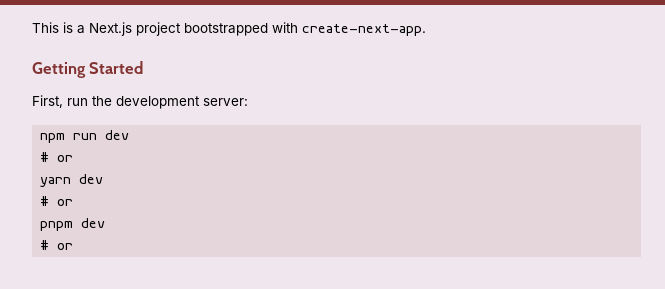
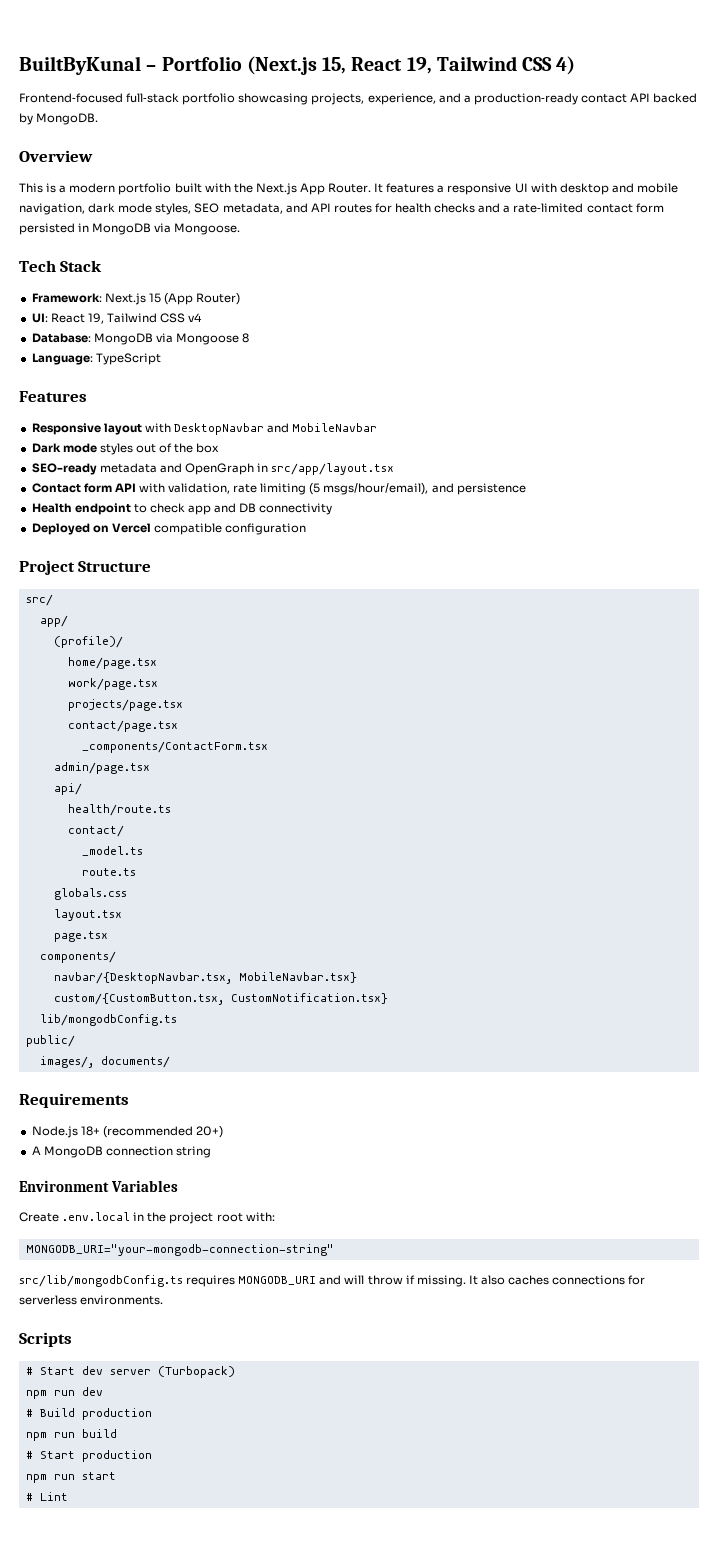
- This is a Next.js project bootstrapped with create-next-app.
- Getting Started
- First, run the development server:
+ BuiltByKunal – Portfolio (Next.js 15, React 19, Tailwind CSS 4)
+ Frontend‑focused full‑stack portfolio showcasing projects, experience, and a production‑ready contact API backed by MongoDB.
+ Overview
+ This is a modern portfolio built with the Next.js App Router. It features a responsive UI with desktop and mobile navigation, dark mode styles, SEO metadata, and API routes for health checks and a rate‑limited contact form persisted in MongoDB via Mongoose.
+ Tech Stack
+ Framework: Next.js 15 (App Router)
+ UI: React 19, Tailwind CSS v4
+ Database: MongoDB via Mongoose 8
+ Language: TypeScript
+ Features
+ Responsive layout with DesktopNavbar and MobileNavbar
+ Dark mode styles out of the box
+ SEO-ready metadata and OpenGraph in src/app/layout.tsx
+ Contact form API with validation, rate limiting (5 msgs/hour/email), and persistence
+ Health endpoint to check app and DB connectivity
+ Deployed on Vercel compatible configuration
+ Project Structure
+ src/
+ app/
+ (profile)/
+ home/page.tsx
+ work/page.tsx
+ projects/page.tsx
+ contact/page.tsx
+ _components/ContactForm.tsx
+ admin/page.tsx
+ api/
+ health/route.ts
+ contact/
+ _model.ts
+ route.ts
+ globals.css
+ layout.tsx
+ page.tsx
+ components/
+ navbar/{DesktopNavbar.tsx, MobileNavbar.tsx}
+ custom/{CustomButton.tsx, CustomNotification.tsx}
+ lib/mongodbConfig.ts
+ public/
+ images/, documents/
+ Requirements
+ Node.js 18+ (recommended 20+)
+ A MongoDB connection string
+ Environment Variables
+ Create .env.local in the project root with:
+ MONGODB_URI="your-mongodb-connection-string"
+ src/lib/mongodbConfig.ts requires MONGODB_URI and will throw if missing. It also caches connections for serverless environments.
+ Scripts
+ # Start dev server (Turbopack)
  npm run dev
- # or
- yarn dev
- # or
- pnpm dev
- # or
+ # Build production
+ npm run build
+ # Start production
+ npm run start
+ # Lint

